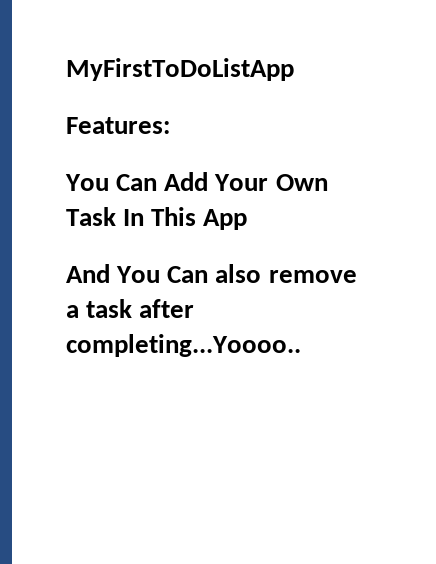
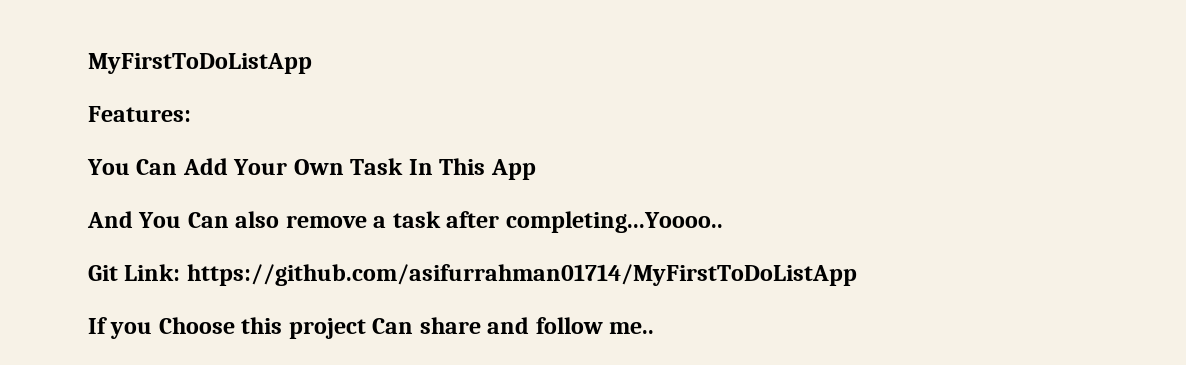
+ Git Link: https://github.com/asifurrahman01714/MyFirstToDoListApp
+ If you Choose this project Can share and follow me..

